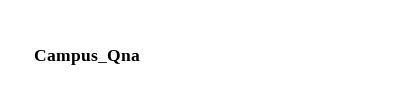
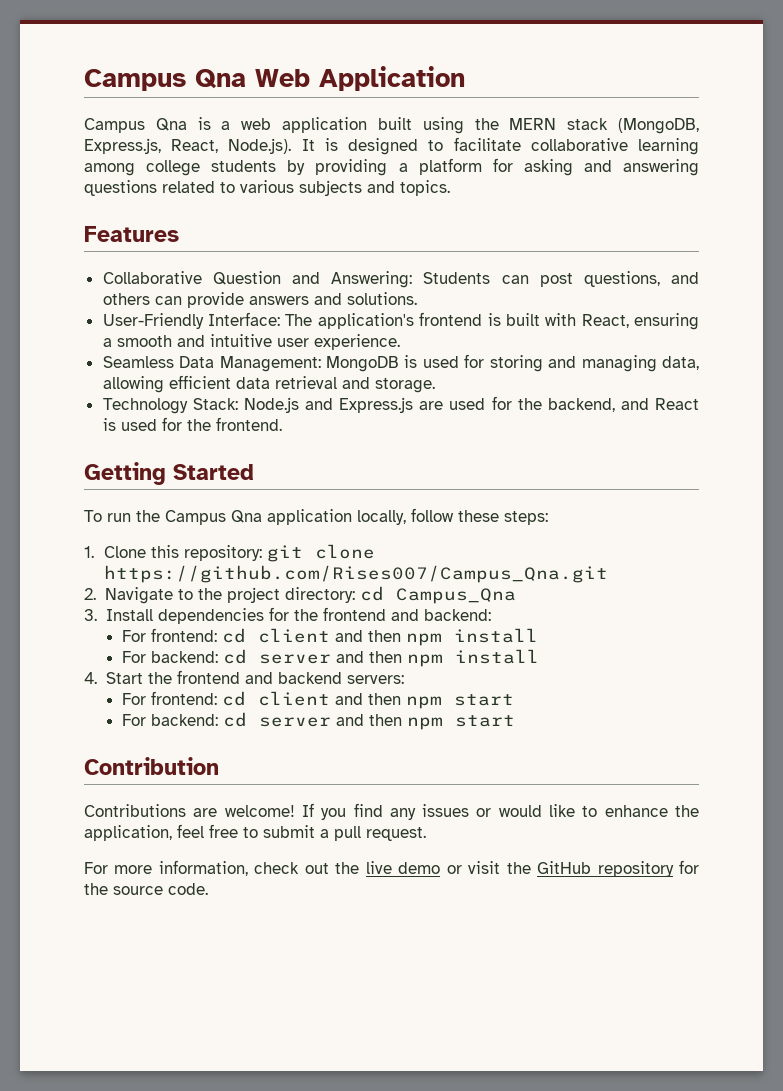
- Campus_Qna
+ Campus Qna Web Application
+ Campus Qna is a web application built using the MERN stack (MongoDB, Express.js, React, Node.js). It is designed to facilitate collaborative learning among college students by providing a platform for asking and answering questions related to various subjects and topics.
+ Features
+ Collaborative Question and Answering: Students can post questions, and others can provide answers and solutions.
+ User-Friendly Interface: The application's frontend is built with React, ensuring a smooth and intuitive user experience.
+ Seamless Data Management: MongoDB is used for storing and managing data, allowing efficient data retrieval and storage.
+ Technology Stack: Node.js and Express.js are used for the backend, and React is used for the frontend.
+ Getting Started
+ To run the Campus Qna application locally, follow these steps:
+ 1. Clone this repository: git clone https://github.com/Rises007/Campus_Qna.git
+ 2. Navigate to the project directory: cd Campus_Qna
+ 3. Install dependencies for the frontend and backend:
+ For frontend: cd client and then npm install
+ For backend: cd server and then npm install
+ 4. Start the frontend and backend servers:
+ For frontend: cd client and then npm start
+ For backend: cd server and then npm start
+ Contribution
+ Contributions are welcome! If you find any issues or would like to enhance the application, feel free to submit a pull request.
+ For more information, check out the live demo or visit the GitHub repository for the source code.

